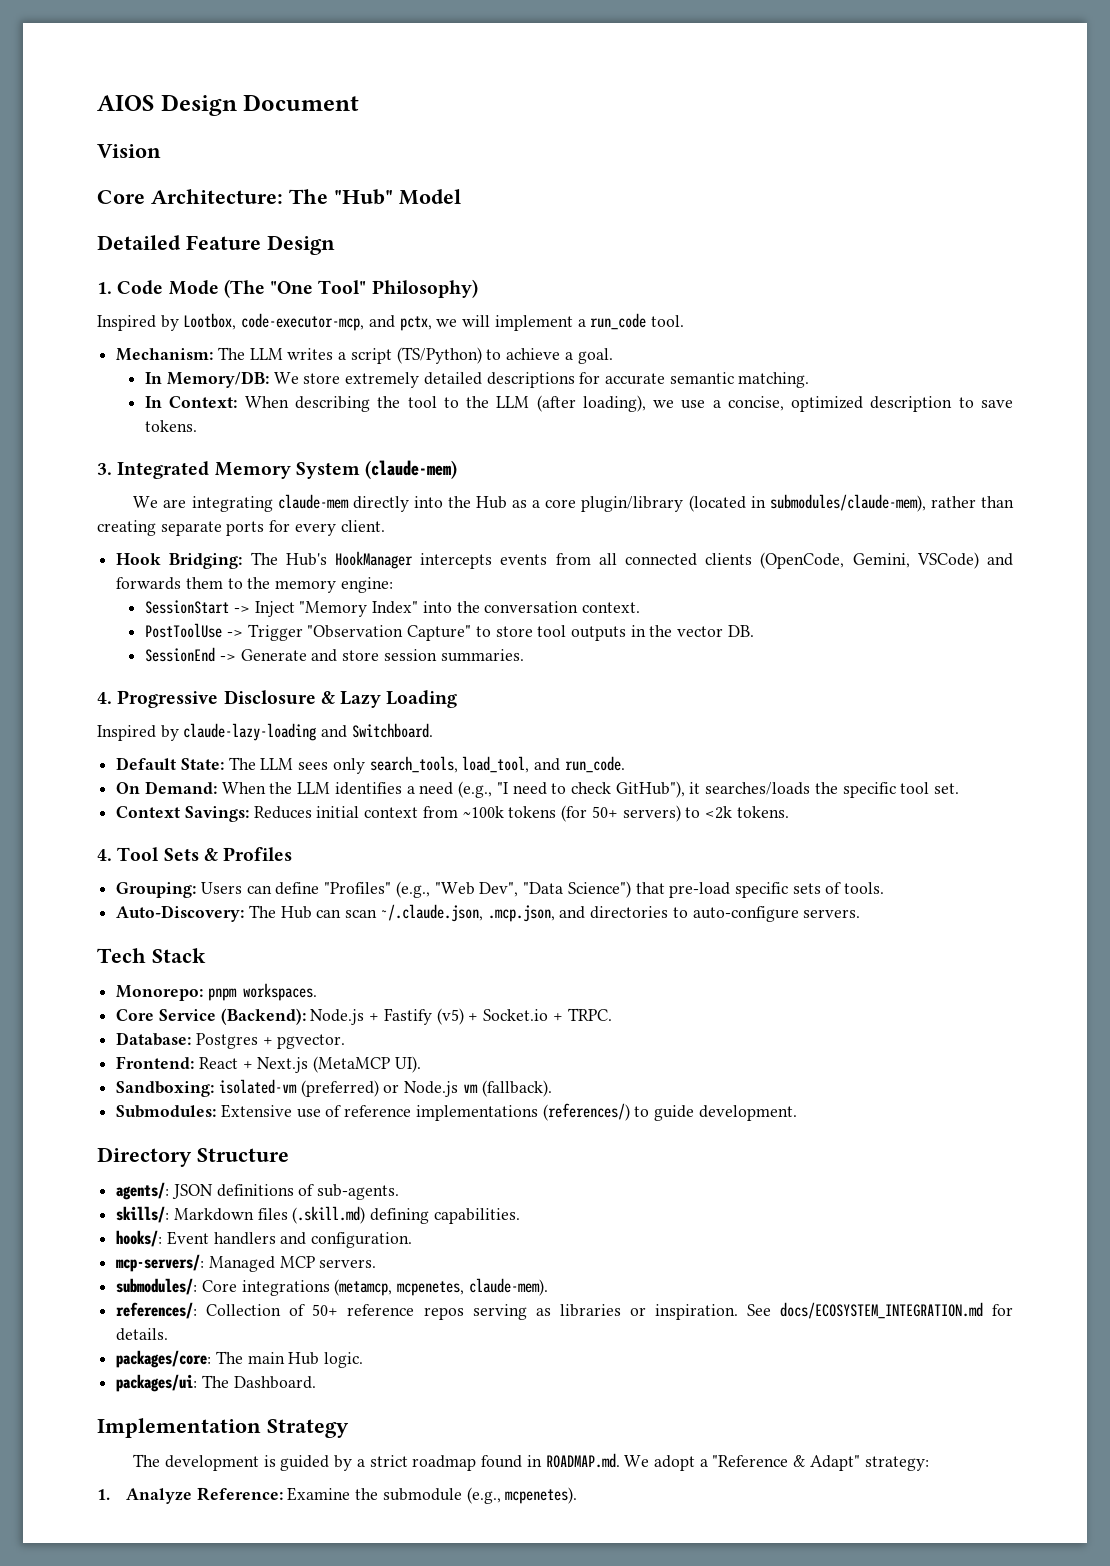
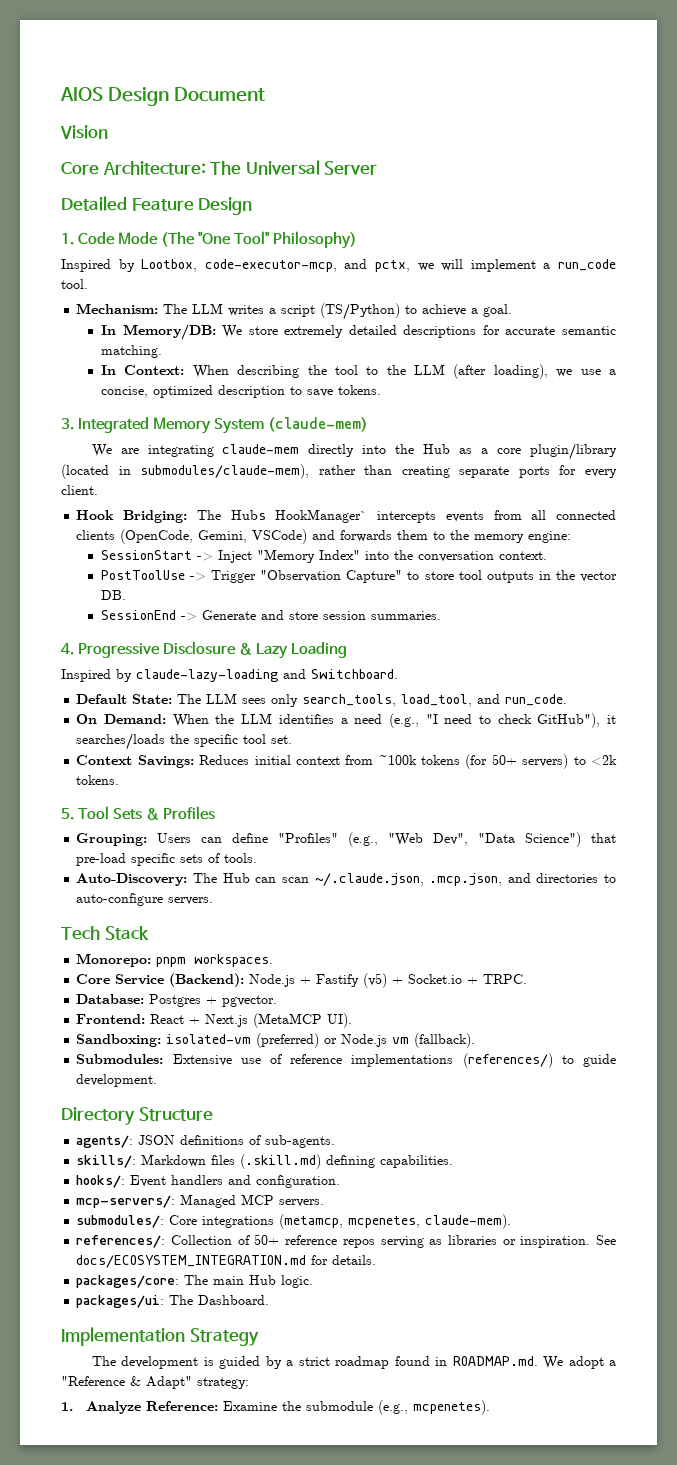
- Core Architecture: The "Hub" Model
+ Core Architecture: The Universal Server
- Hook Bridging: The Hub's HookManager intercepts events from all connected clients (OpenCode, Gemini, VSCode) and forwards them to the memory engine:
+ Hook Bridging: The Hubs HookManager` intercepts events from all connected clients (OpenCode, Gemini, VSCode) and forwards them to the memory engine:
- 4. Tool Sets & Profiles
+ 5. Tool Sets & Profiles

